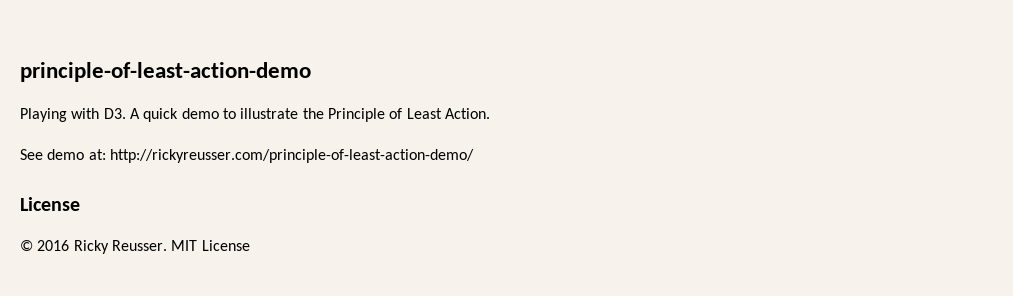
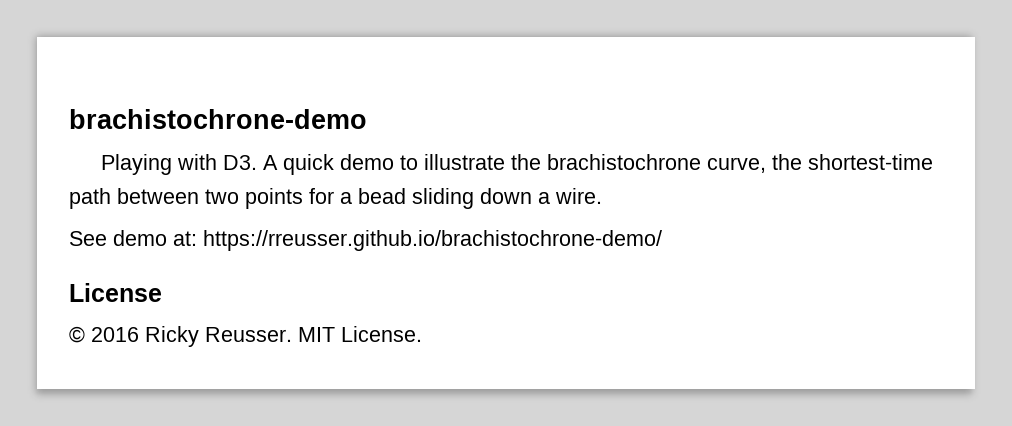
- principle-of-least-action-demo
+ brachistochrone-demo
- Playing with D3. A quick demo to illustrate the Principle of Least Action.
+ Playing with D3. A quick demo to illustrate the brachistochrone curve, the shortest-time path between two points for a bead sliding down a wire.
- See demo at: http://rickyreusser.com/principle-of-least-action-demo/
+ See demo at: https://rreusser.github.io/brachistochrone-demo/
- MIT License
+ MIT License.

